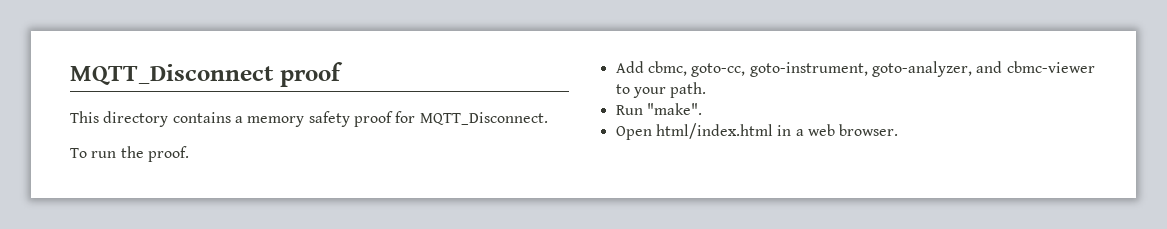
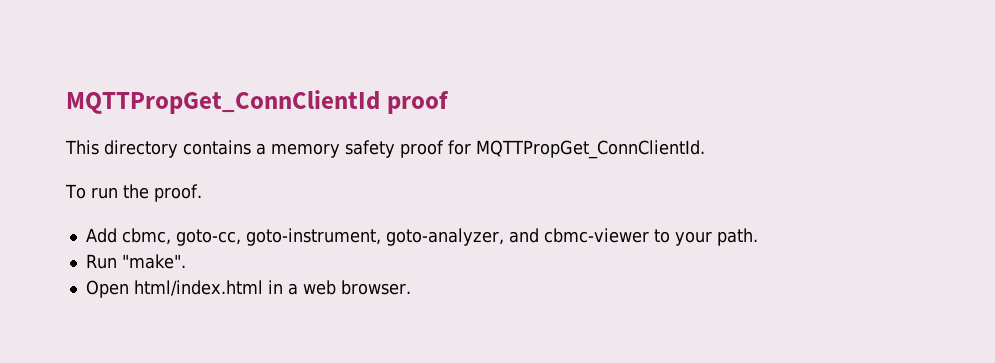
- MQTT_Disconnect proof
+ MQTTPropGet_ConnClientId proof
- This directory contains a memory safety proof for MQTT_Disconnect.
+ This directory contains a memory safety proof for MQTTPropGet_ConnClientId.

